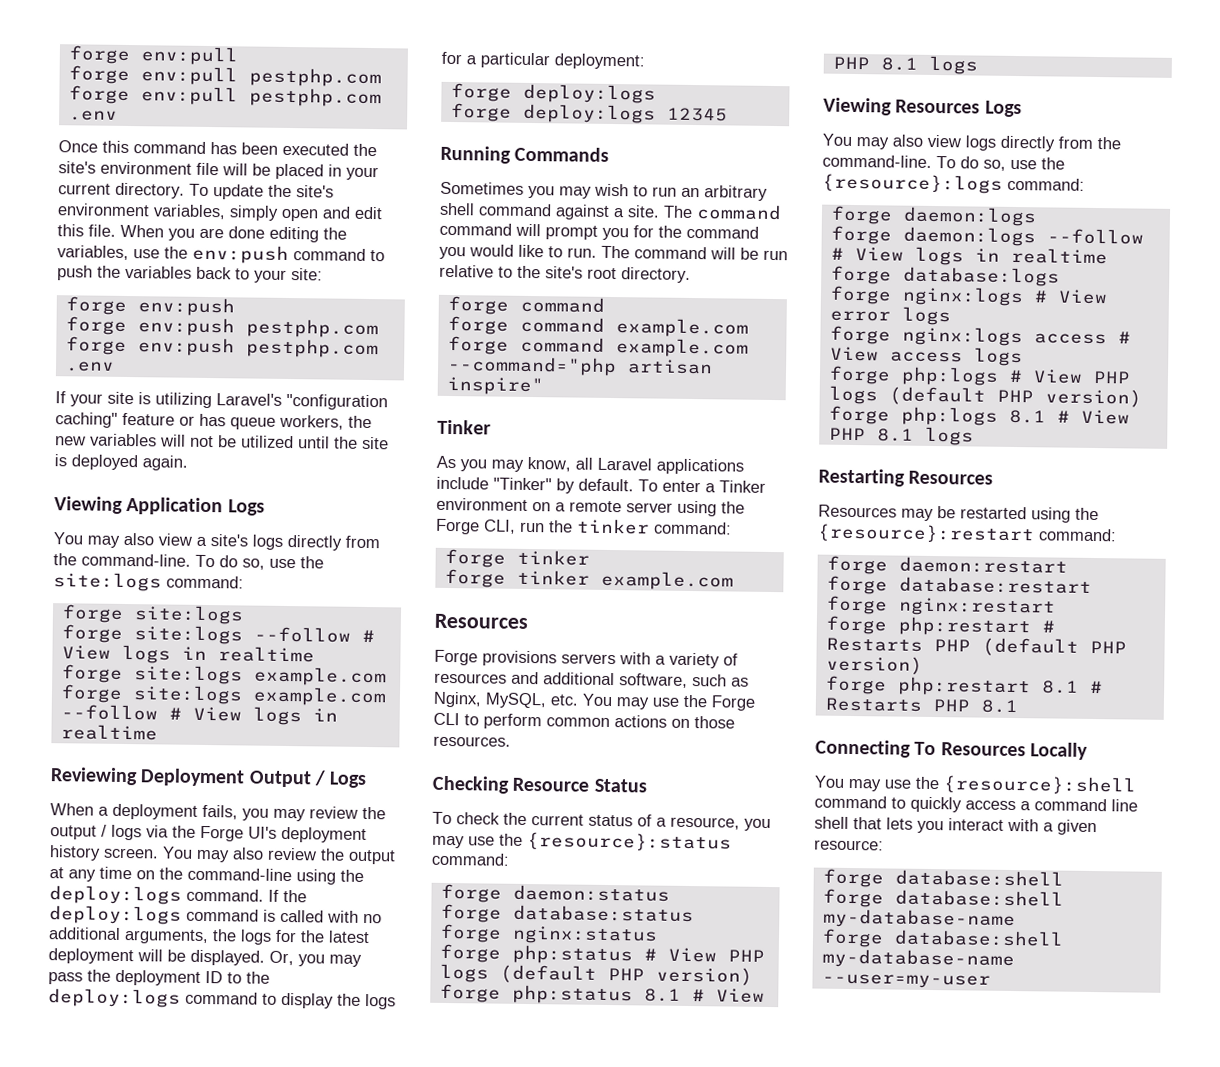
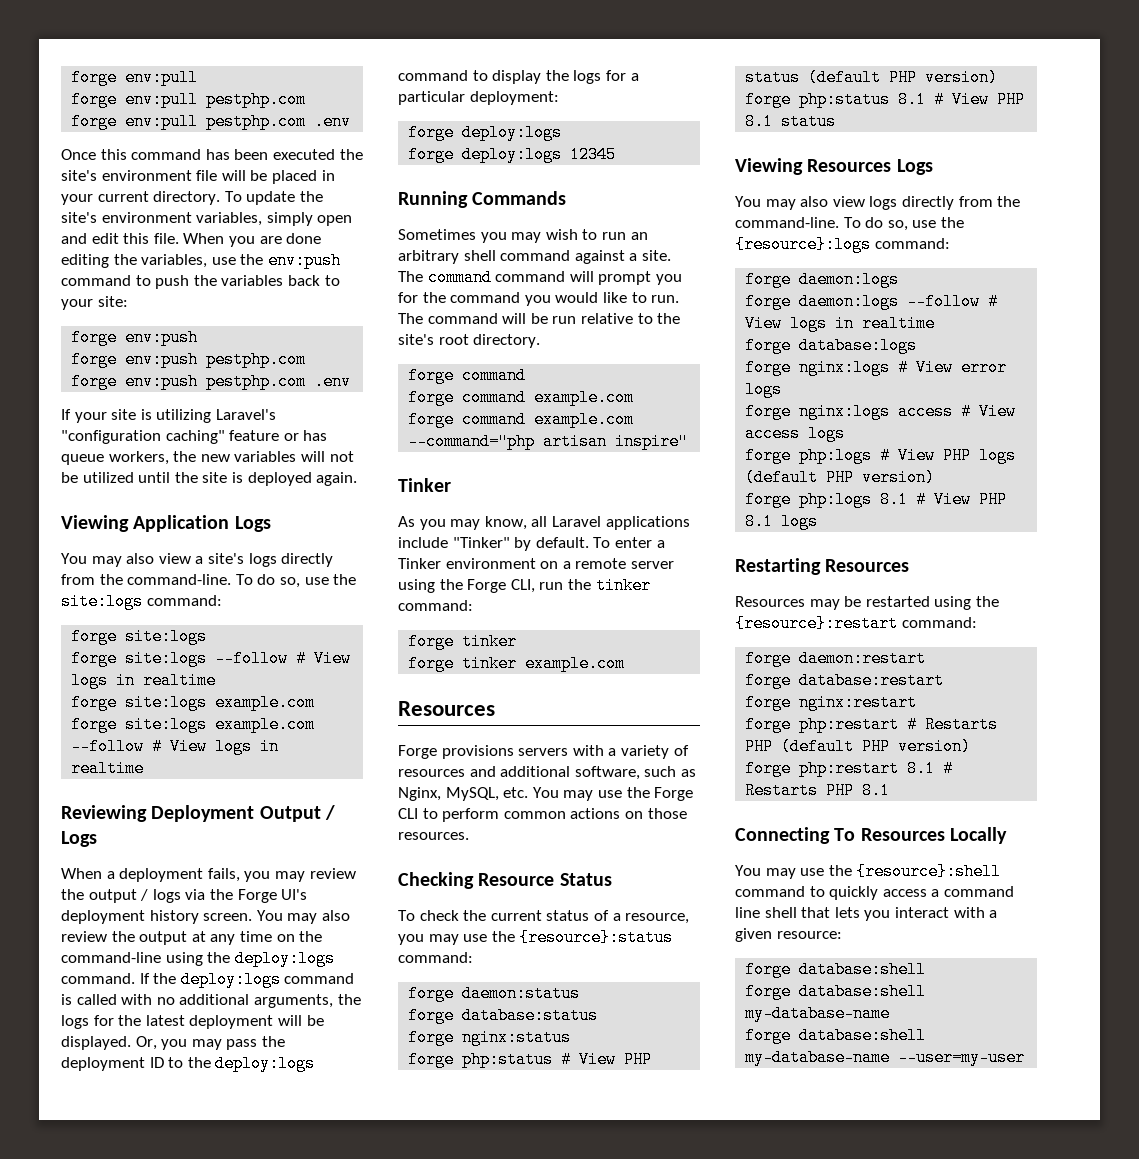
- forge php:status # View PHP logs (default PHP version)
+ forge php:status # View PHP status (default PHP version)
- forge php:status 8.1 # View PHP 8.1 logs
+ forge php:status 8.1 # View PHP 8.1 status

